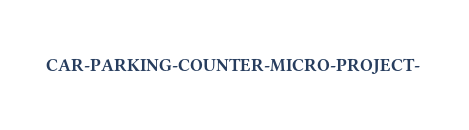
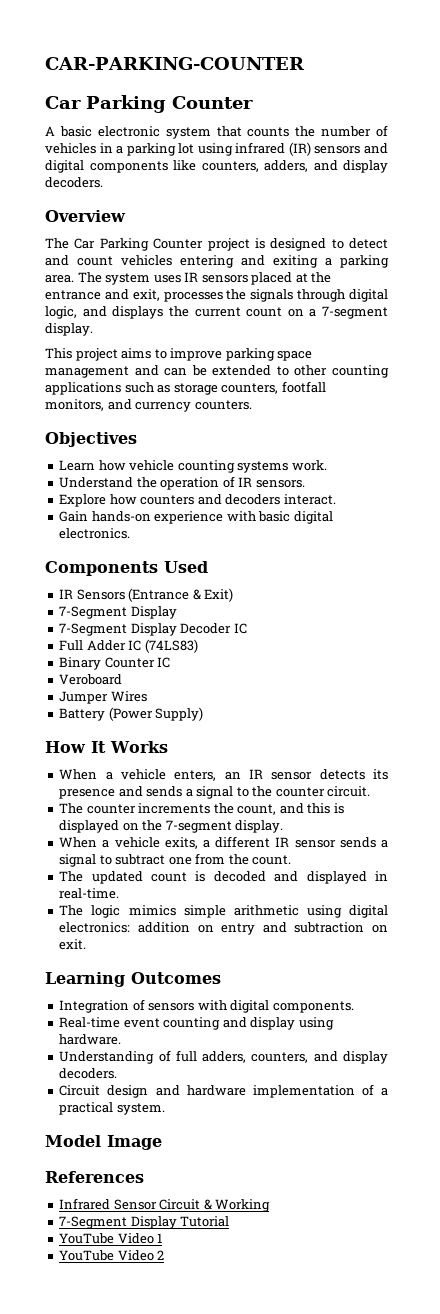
- CAR-PARKING-COUNTER-MICRO-PROJECT-
+ CAR-PARKING-COUNTER
+ Car Parking Counter
+ A basic electronic system that counts the number of vehicles in a parking lot using infrared (IR) sensors and digital components like counters, adders, and display decoders.
+ Overview
+ The Car Parking Counter project is designed to detect and count vehicles entering and exiting a parking area. The system uses IR sensors placed at the entrance and exit, processes the signals through digital logic, and displays the current count on a 7-segment display.
+ This project aims to improve parking space management and can be extended to other counting applications such as storage counters, footfall monitors, and currency counters.
+ Objectives
+ Learn how vehicle counting systems work.
+ Understand the operation of IR sensors.
+ Explore how counters and decoders interact.
+ Gain hands-on experience with basic digital electronics.
+ Components Used
+ IR Sensors (Entrance & Exit)
+ 7-Segment Display
+ 7-Segment Display Decoder IC
+ Full Adder IC (74LS83)
+ Binary Counter IC
+ Veroboard
+ Jumper Wires
+ Battery (Power Supply)
+ How It Works
+ When a vehicle enters, an IR sensor detects its presence and sends a signal to the counter circuit.
+ The counter increments the count, and this is displayed on the 7-segment display.
+ When a vehicle exits, a different IR sensor sends a signal to subtract one from the count.
+ The updated count is decoded and displayed in real-time.
+ The logic mimics simple arithmetic using digital electronics: addition on entry and subtraction on exit.
+ Learning Outcomes
+ Integration of sensors with digital components.
+ Real-time event counting and display using hardware.
+ Understanding of full adders, counters, and display decoders.
+ Circuit design and hardware implementation of a practical system.
+ Model Image
+ References
+ Infrared Sensor Circuit & Working
+ 7-Segment Display Tutorial
+ YouTube Video 1
+ YouTube Video 2

